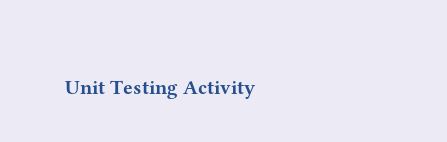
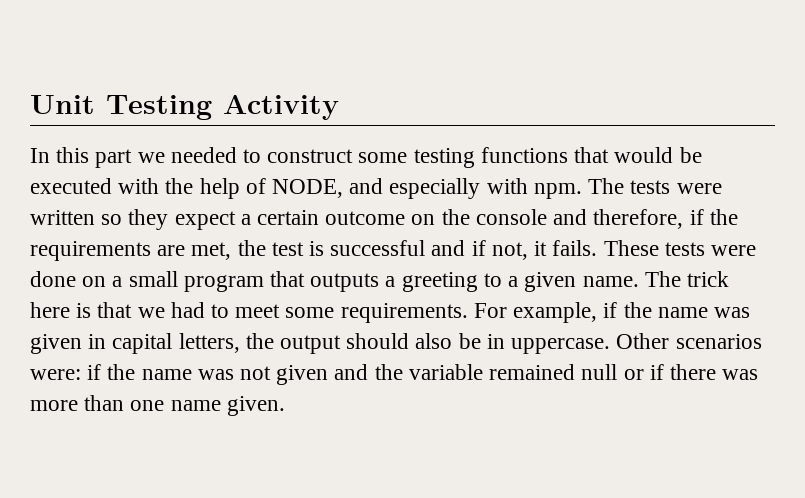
+ In this part we needed to construct some testing functions that would be executed with the help of NODE, and especially with npm. The tests were written so they expect a certain outcome on the console and therefore, if the requirements are met, the test is successful and if not, it fails. These tests were done on a small program that outputs a greeting to a given name. The trick here is that we had to meet some requirements. For example, if the name was given in capital letters, the output should also be in uppercase. Other scenarios were: if the name was not given and the variable remained null or if there was more than one name given.

